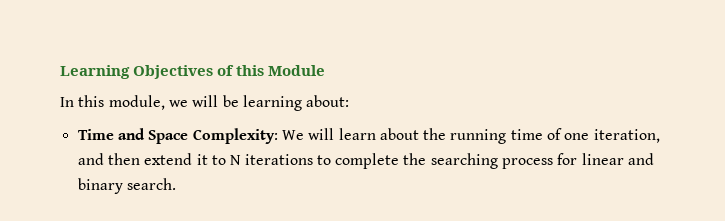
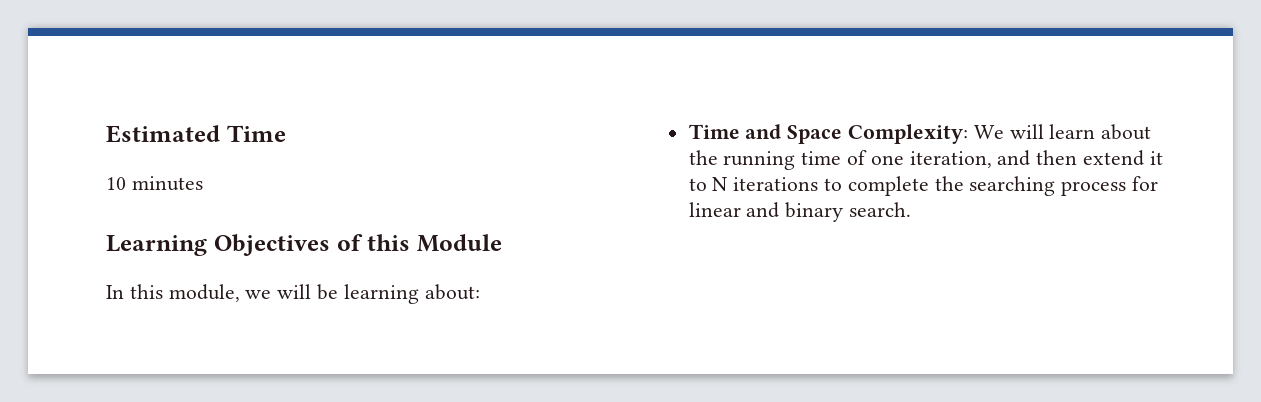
+ Estimated Time
+ 10 minutes

